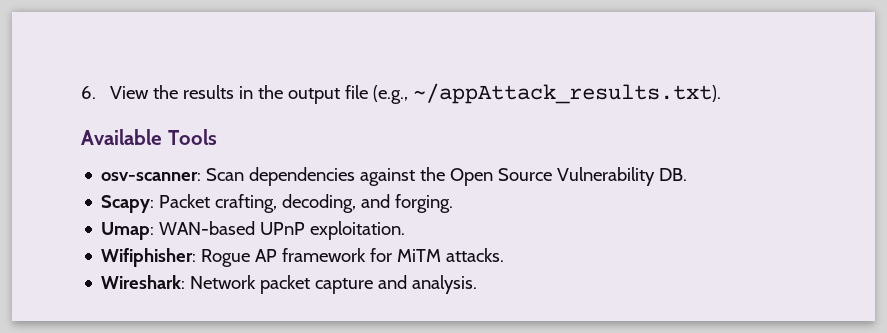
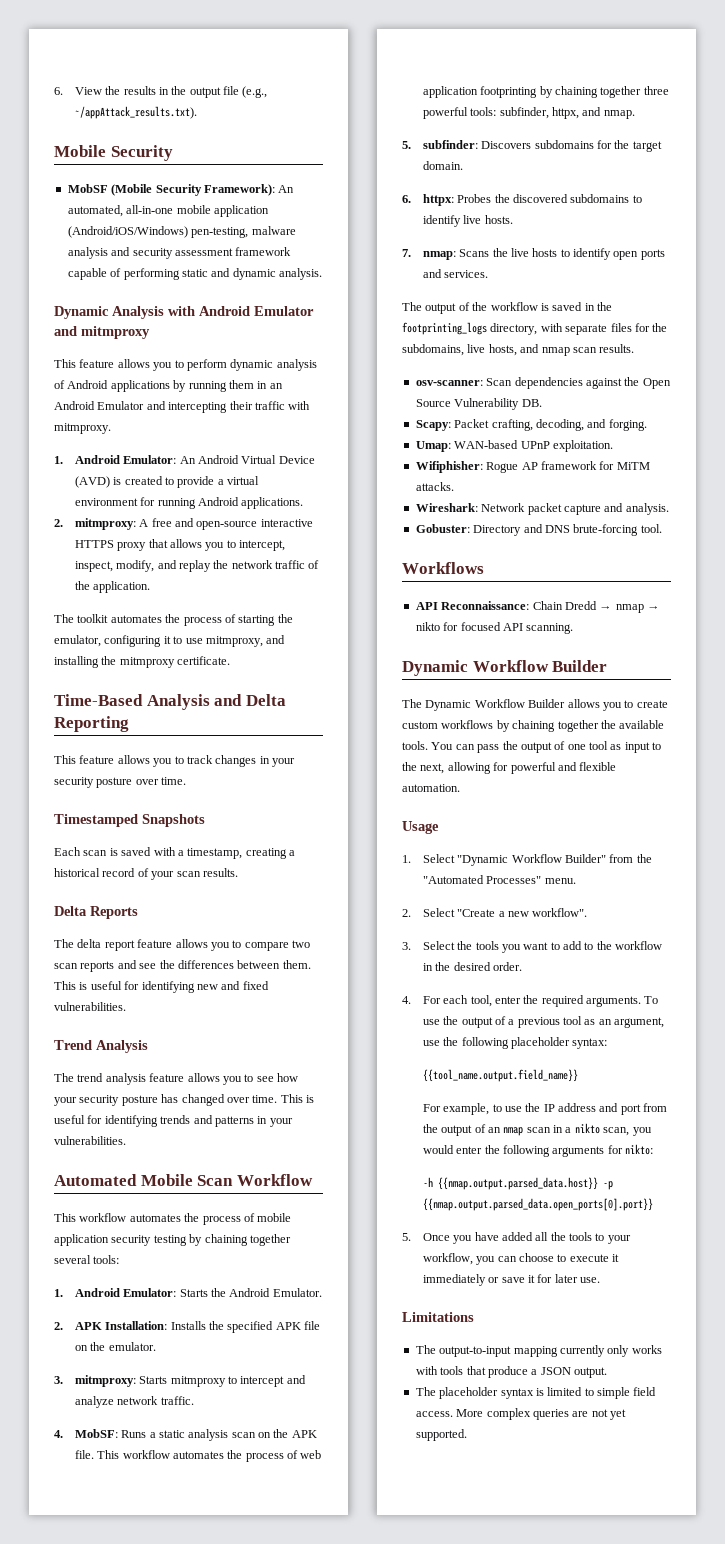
- Available Tools
+ Mobile Security
+ MobSF (Mobile Security Framework): An automated, all-in-one mobile application (Android/iOS/Windows) pen-testing, malware analysis and security assessment framework capable of performing static and dynamic analysis.
+ Dynamic Analysis with Android Emulator and mitmproxy
+ This feature allows you to perform dynamic analysis of Android applications by running them in an Android Emulator and intercepting their traffic with mitmproxy.
+ 1. Android Emulator: An Android Virtual Device (AVD) is created to provide a virtual environment for running Android applications.
+ 2. mitmproxy: A free and open-source interactive HTTPS proxy that allows you to intercept, inspect, modify, and replay the network traffic of the application.
+ The toolkit automates the process of starting the emulator, configuring it to use mitmproxy, and installing the mitmproxy certificate.
+ Time-Based Analysis and Delta Reporting
+ This feature allows you to track changes in your security posture over time.
+ Timestamped Snapshots
+ Each scan is saved with a timestamp, creating a historical record of your scan results.
+ Delta Reports
+ The delta report feature allows you to compare two scan reports and see the differences between them. This is useful for identifying new and fixed vulnerabilities.
+ Trend Analysis
+ The trend analysis feature allows you to see how your security posture has changed over time. This is useful for identifying trends and patterns in your vulnerabilities.
+ Automated Mobile Scan Workflow
+ This workflow automates the process of mobile application security testing by chaining together several tools:
+ 1. Android Emulator: Starts the Android Emulator.
+ 2. APK Installation: Installs the specified APK file on the emulator.
+ 3. mitmproxy: Starts mitmproxy to intercept and analyze network traffic.
+ 4. MobSF: Runs a static analysis scan on the APK file. This workflow automates the process of web application footprinting by chaining together three powerful tools: subfinder, httpx, and nmap.
+ 5. subfinder: Discovers subdomains for the target domain.
+ 6. httpx: Probes the discovered subdomains to identify live hosts.
+ 7. nmap: Scans the live hosts to identify open ports and services.
+ The output of the workflow is saved in the footprinting_logs directory, with separate files for the subdomains, live hosts, and nmap scan results.
+ Gobuster: Directory and DNS brute-forcing tool.
+ Workflows
+ API Reconnaissance: Chain Dredd → nmap → nikto for focused API scanning.
+ Dynamic Workflow Builder
+ The Dynamic Workflow Builder allows you to create custom workflows by chaining together the available tools. You can pass the output of one tool as input to the next, allowing for powerful and flexible automation.
+ Usage
+ 1. Select "Dynamic Workflow Builder" from the "Automated Processes" menu.
+ 2. Select "Create a new workflow".
+ 3. Select the tools you want to add to the workflow in the desired order.
+ 4. For each tool, enter the required arguments. To use the output of a previous tool as an argument, use the following placeholder syntax:
+ {{tool_name.output.field_name}}
+ For example, to use the IP address and port from the output of an nmap scan in a nikto scan, you would enter the following arguments for nikto:
+ -h {{nmap.output.parsed_data.host}} -p {{nmap.output.parsed_data.open_ports[0].port}}
+ 5. Once you have added all the tools to your workflow, you can choose to execute it immediately or save it for later use.
+ Limitations
+ The output-to-input mapping currently only works with tools that produce a JSON output.
+ The placeholder syntax is limited to simple field access. More complex queries are not yet supported.

